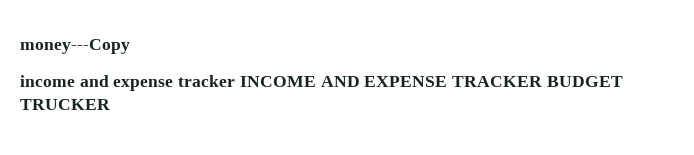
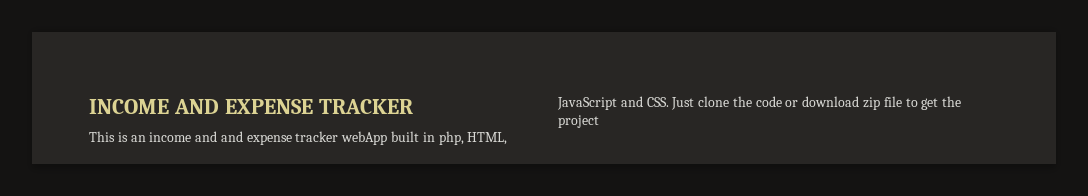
- money---Copy
- income and expense tracker INCOME AND EXPENSE TRACKER BUDGET TRUCKER
+ INCOME AND EXPENSE TRACKER
+ This is an income and and expense tracker webApp built in php, HTML, JavaScript and CSS. Just clone the code or download zip file to get the project

